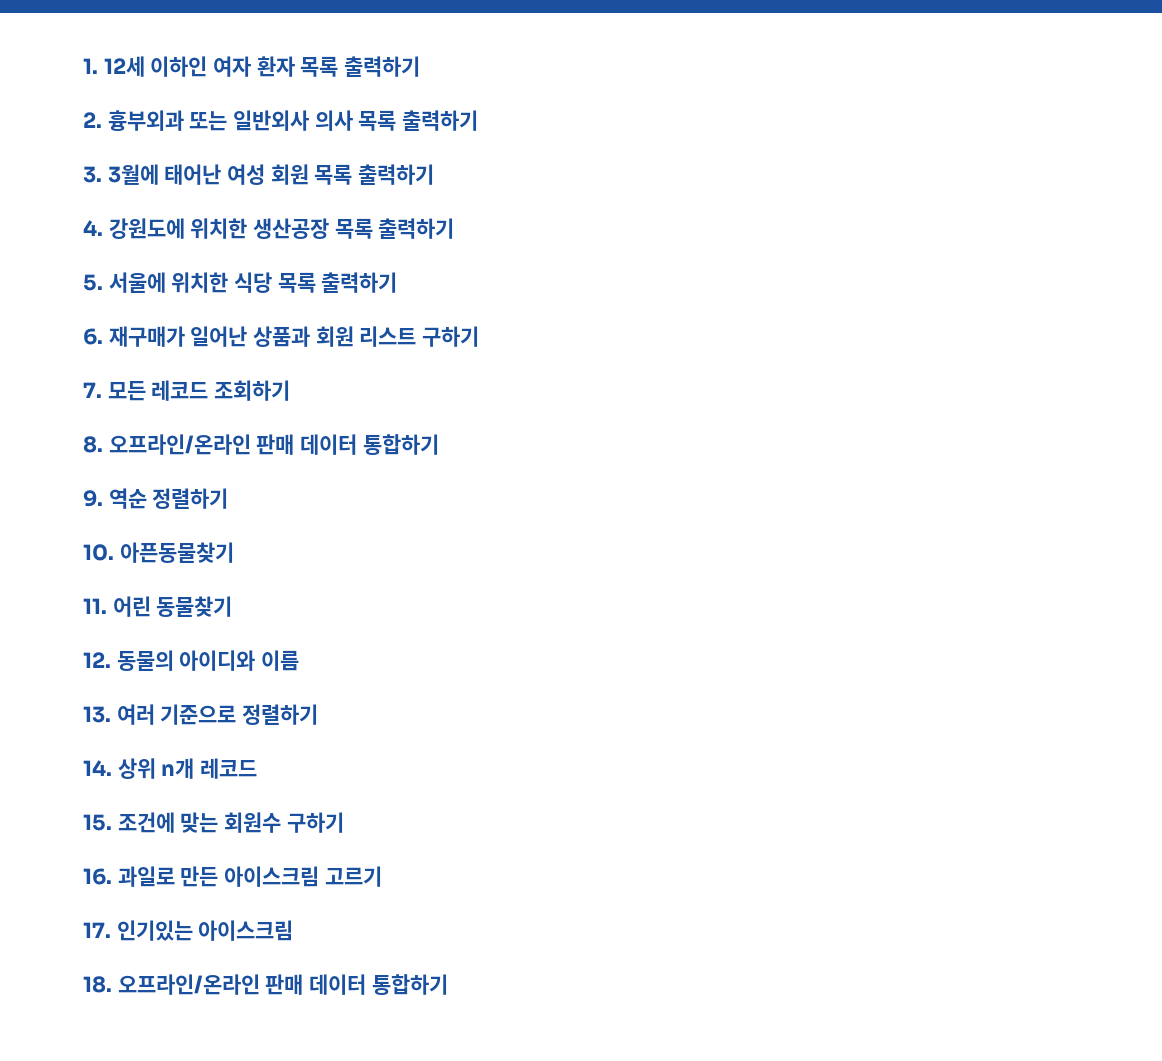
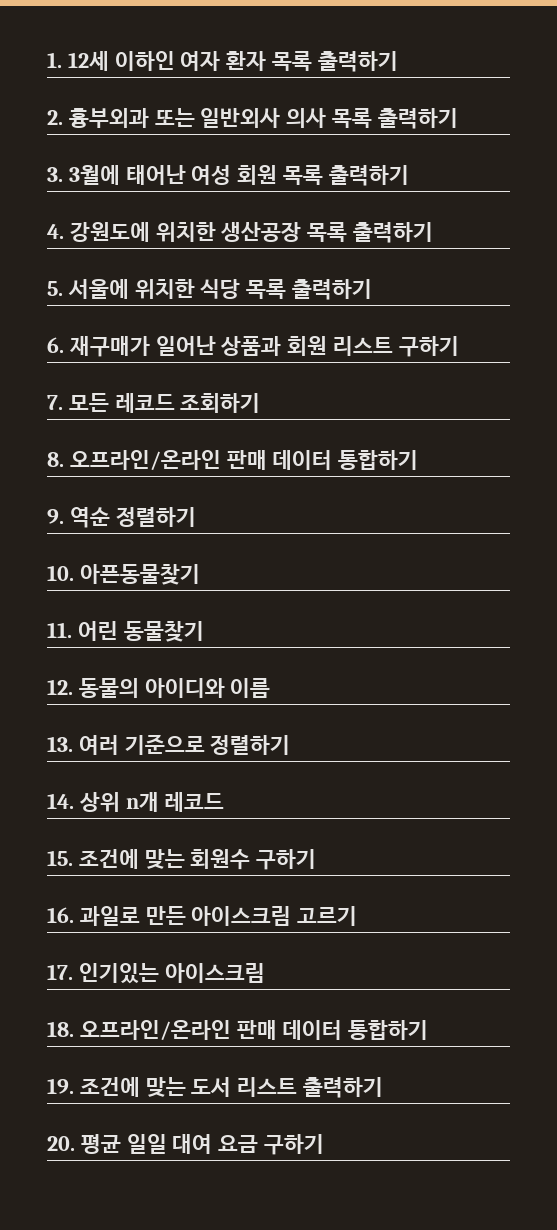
+ 19. 조건에 맞는 도서 리스트 출력하기
+ 20. 평균 일일 대여 요금 구하기

